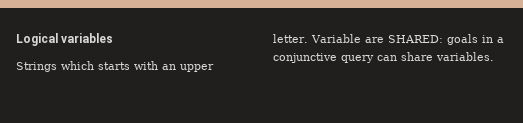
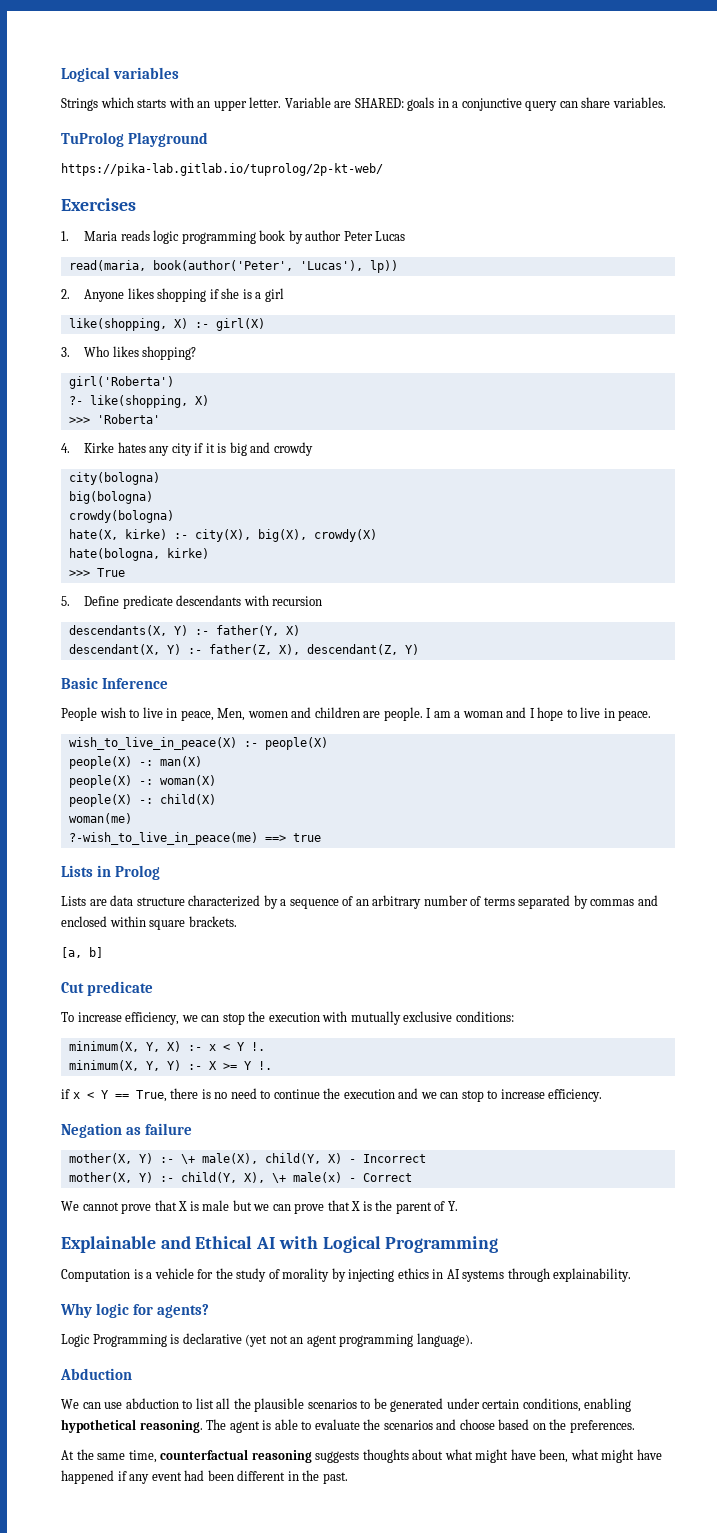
+ TuProlog Playground
+ https://pika-lab.gitlab.io/tuprolog/2p-kt-web/
+ Exercises
+ 1. Maria reads logic programming book by author Peter Lucas
+ read(maria, book(author('Peter', 'Lucas'), lp))
+ 2. Anyone likes shopping if she is a girl
+ like(shopping, X) :- girl(X)
+ 3. Who likes shopping?
+ girl('Roberta')
+ ?- like(shopping, X)
+ >>> 'Roberta'
+ 4. Kirke hates any city if it is big and crowdy
+ city(bologna)
+ big(bologna)
+ crowdy(bologna)
+ hate(X, kirke) :- city(X), big(X), crowdy(X)
+ hate(bologna, kirke)
+ >>> True
+ 5. Define predicate descendants with recursion
+ descendants(X, Y) :- father(Y, X)
+ descendant(X, Y) :- father(Z, X), descendant(Z, Y)
+ Basic Inference
+ People wish to live in peace, Men, women and children are people. I am a woman and I hope to live in peace.
+ wish_to_live_in_peace(X) :- people(X)
+ people(X) -: man(X)
+ people(X) -: woman(X)
+ people(X) -: child(X)
+ woman(me)
+ ?-wish_to_live_in_peace(me) ==> true
+ Lists in Prolog
+ Lists are data structure characterized by a sequence of an arbitrary number of terms separated by commas and enclosed within square brackets.
+ [a, b]
+ Cut predicate
+ To increase efficiency, we can stop the execution with mutually exclusive conditions:
+ minimum(X, Y, X) :- x < Y !.
+ minimum(X, Y, Y) :- X >= Y !.
+ if x < Y == True, there is no need to continue the execution and we can stop to increase efficiency.
+ Negation as failure
+ mother(X, Y) :- \+ male(X), child(Y, X) - Incorrect
+ mother(X, Y) :- child(Y, X), \+ male(x) - Correct
+ We cannot prove that X is male but we can prove that X is the parent of Y.
+ Explainable and Ethical AI with Logical Programming
+ Computation is a vehicle for the study of morality by injecting ethics in AI systems through explainability.
+ Why logic for agents?
+ Logic Programming is declarative (yet not an agent programming language).
+ Abduction
+ We can use abduction to list all the plausible scenarios to be generated under certain conditions, enabling hypothetical reasoning. The agent is able to evaluate the scenarios and choose based on the preferences.
+ At the same time, counterfactual reasoning suggests thoughts about what might have been, what might have happened if any event had been different in the past.

